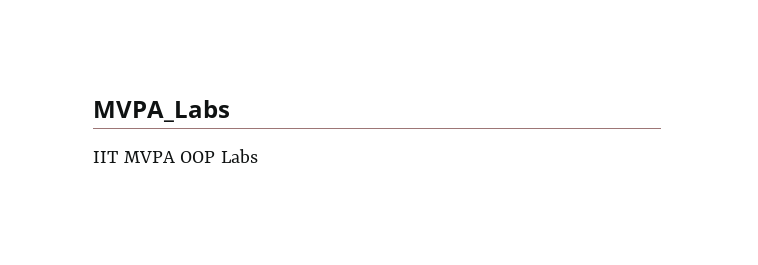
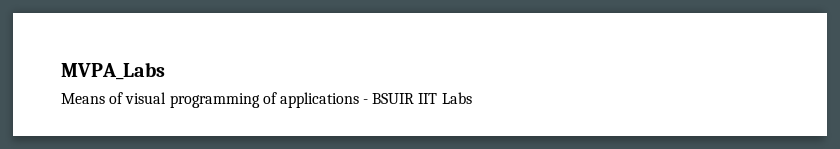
- IIT MVPA OOP Labs
+ Means of visual programming of applications - BSUIR IIT Labs

